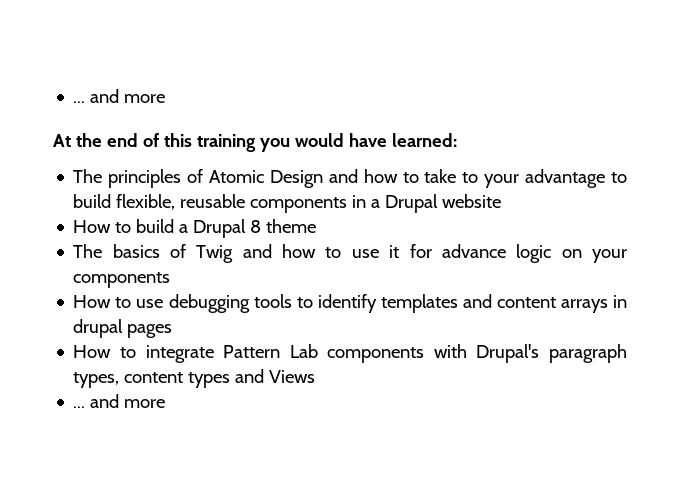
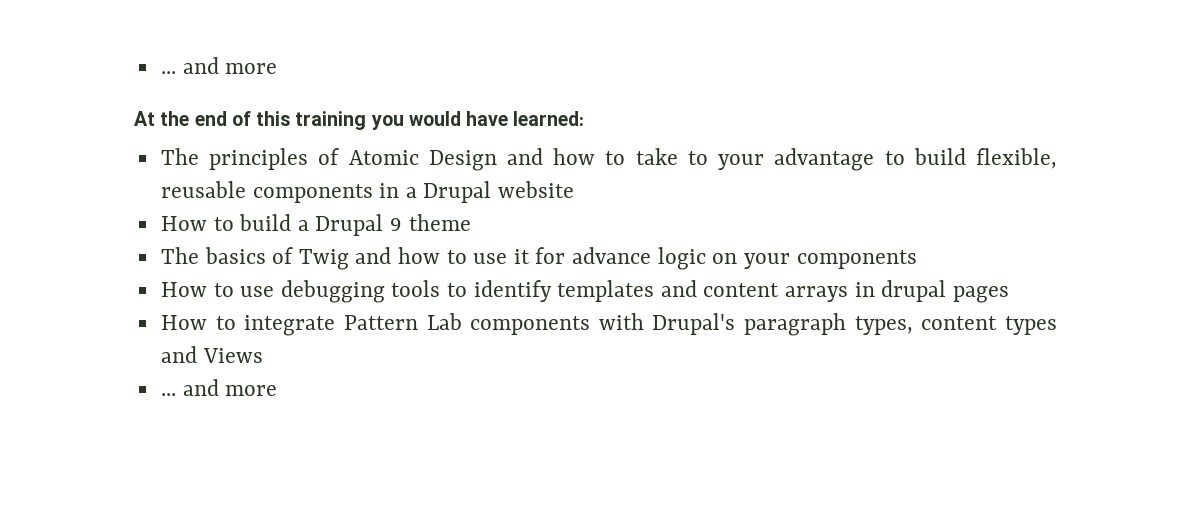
- How to build a Drupal 8 theme
+ How to build a Drupal 9 theme

